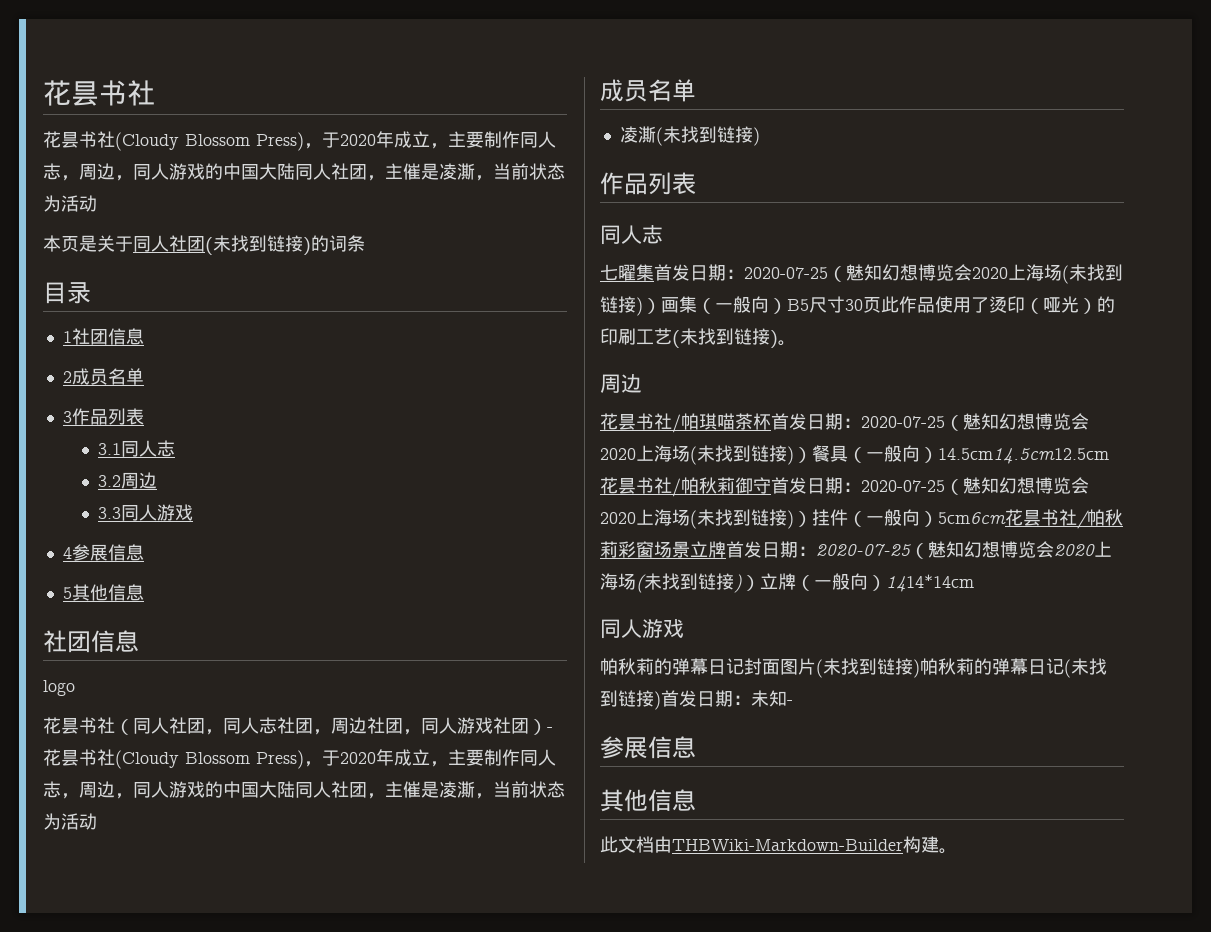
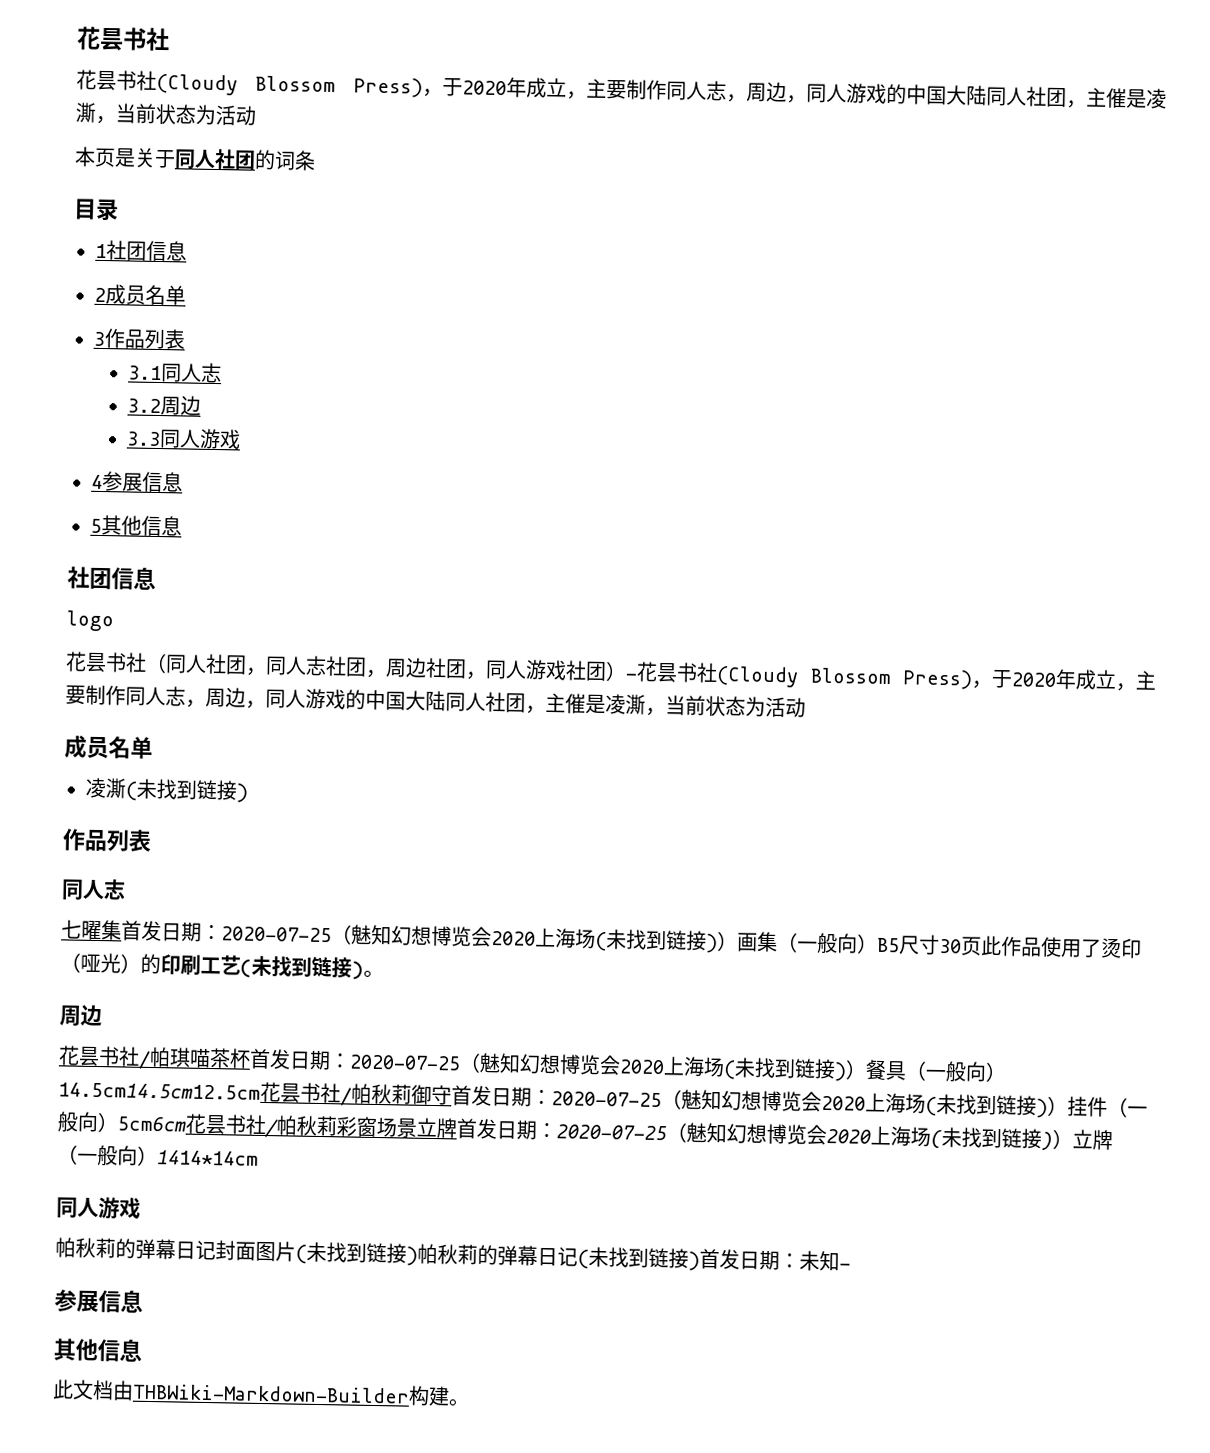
- 本页是关于同人社团(未找到链接)的词条
+ 本页是关于同人社团的词条

